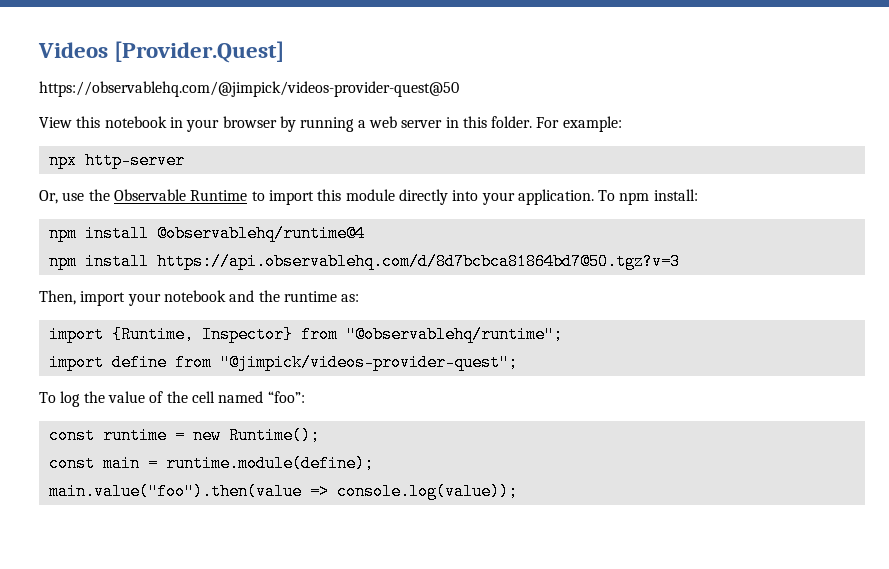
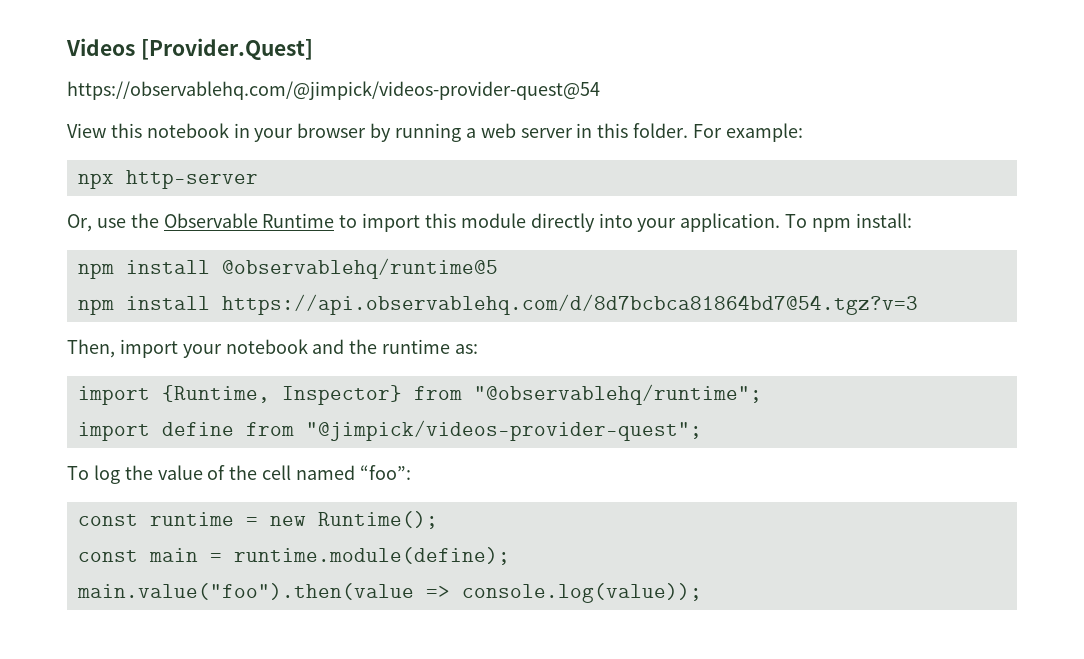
- https://observablehq.com/@jimpick/videos-provider-quest@50
+ https://observablehq.com/@jimpick/videos-provider-quest@54
- npm install @observablehq/runtime@4
- npm install https://api.observablehq.com/d/8d7bcbca81864bd7@50.tgz?v=3
+ npm install @observablehq/runtime@5
+ npm install https://api.observablehq.com/d/8d7bcbca81864bd7@54.tgz?v=3

